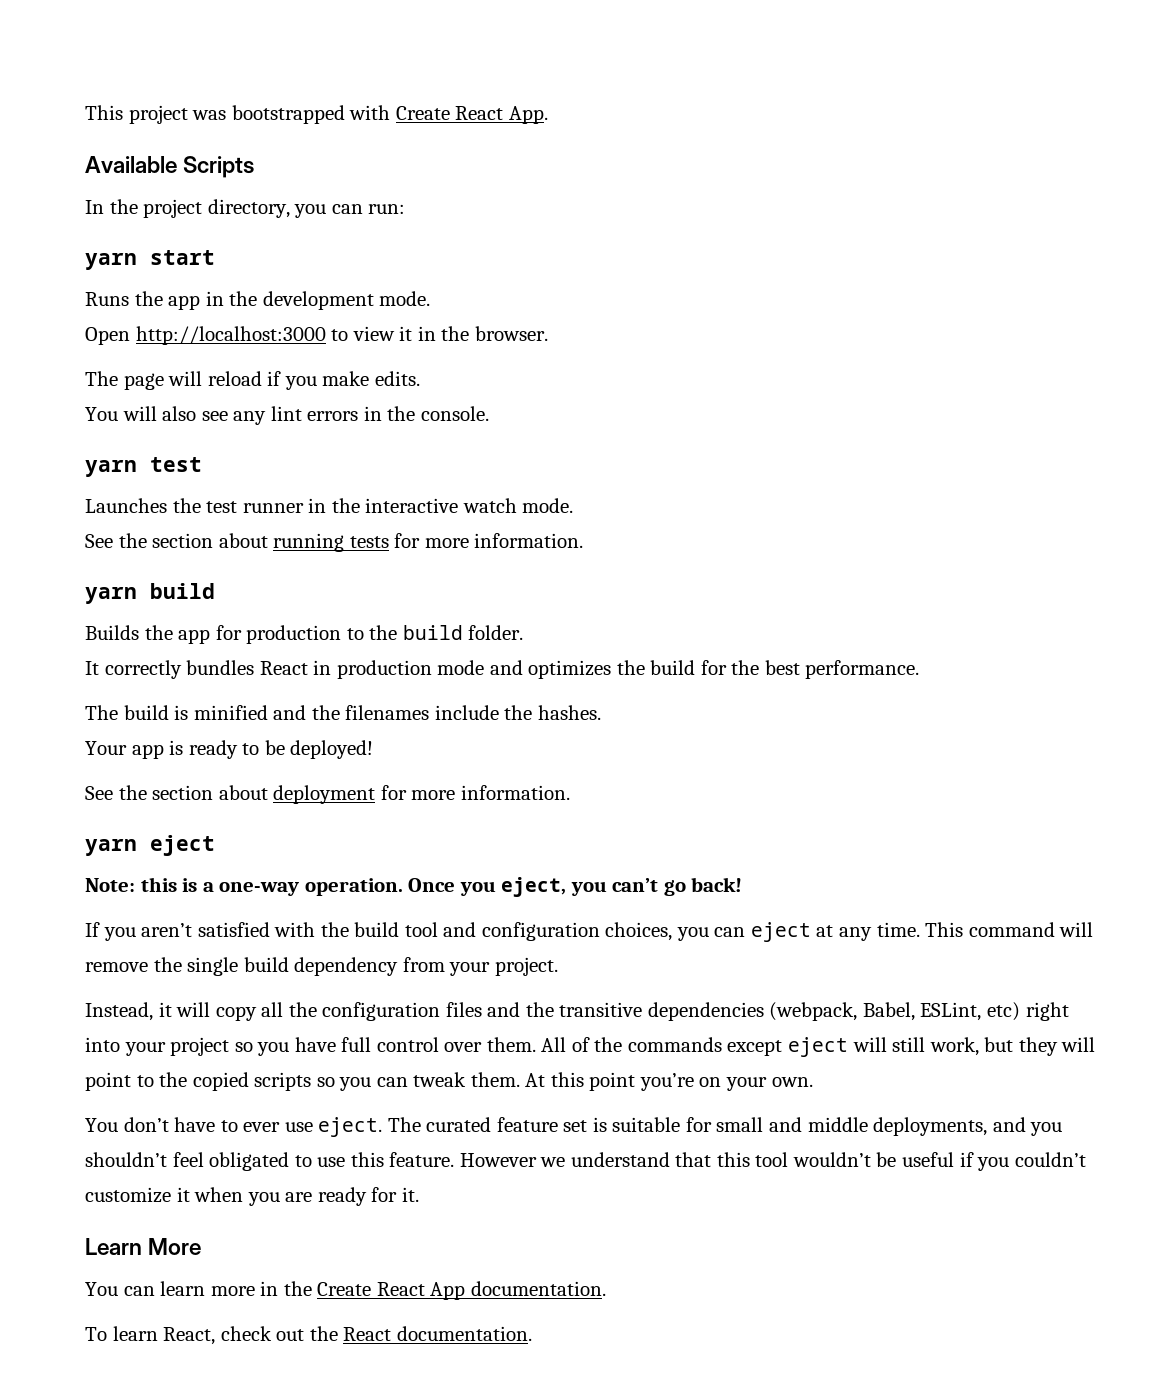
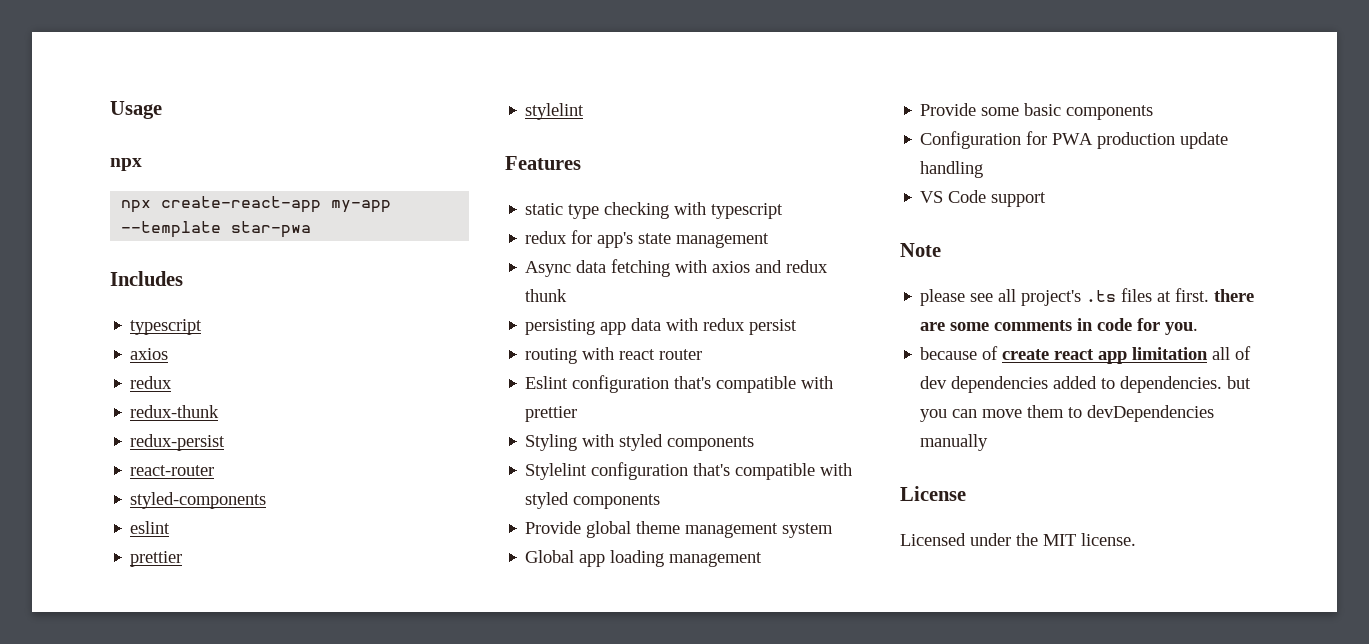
- This project was bootstrapped with Create React App.
- Available Scripts
- In the project directory, you can run:
- yarn start
- Runs the app in the development mode.
- Open http://localhost:3000 to view it in the browser.
- The page will reload if you make edits.
- You will also see any lint errors in the console.
- yarn test
- Launches the test runner in the interactive watch mode.
- See the section about running tests for more information.
- yarn build
- Builds the app for production to the build folder.
- It correctly bundles React in production mode and optimizes the build for the best performance.
- The build is minified and the filenames include the hashes.
- Your app is ready to be deployed!
- See the section about deployment for more information.
- yarn eject
- Note: this is a one-way operation. Once you eject, you can’t go back!
- If you aren’t satisfied with the build tool and configuration choices, you can eject at any time. This command will remove the single build dependency from your project.
- Instead, it will copy all the configuration files and the transitive dependencies (webpack, Babel, ESLint, etc) right into your project so you have full control over them. All of the commands except eject will still work, but they will point to the copied scripts so you can tweak them. At this point you’re on your own.
- You don’t have to ever use eject. The curated feature set is suitable for small and middle deployments, and you shouldn’t feel obligated to use this feature. However we understand that this tool wouldn’t be useful if you couldn’t customize it when you are ready for it.
- Learn More
- You can learn more in the Create React App documentation.
- To learn React, check out the React documentation.
+ Usage
+ npx
+ npx create-react-app my-app --template star-pwa
+ Includes
+ typescript
+ axios
+ redux
+ redux-thunk
+ redux-persist
+ react-router
+ styled-components
+ eslint
+ prettier
+ stylelint
+ Features
+ static type checking with typescript
+ redux for app's state management
+ Async data fetching with axios and redux thunk
+ persisting app data with redux persist
+ routing with react router
+ Eslint configuration that's compatible with prettier
+ Styling with styled components
+ Stylelint configuration that's compatible with styled components
+ Provide global theme management system
+ Global app loading management
+ Provide some basic components
+ Configuration for PWA production update handling
+ VS Code support
+ Note
+ please see all project's .ts files at first. there are some comments in code for you.
+ because of create react app limitation all of dev dependencies added to dependencies. but you can move them to devDependencies manually
+ License
+ Licensed under the MIT license.

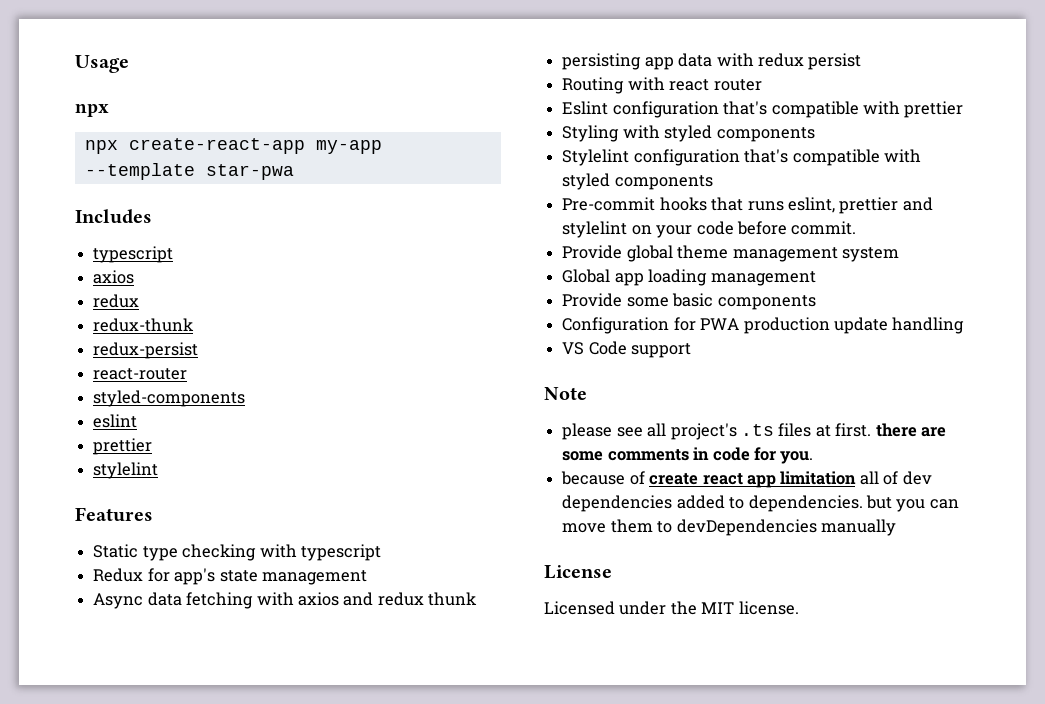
- static type checking with typescript
+ Static type checking with typescript
- redux for app's state management
+ Redux for app's state management
- routing with react router
+ Routing with react router
+ Pre-commit hooks that runs eslint, prettier and stylelint on your code before commit.

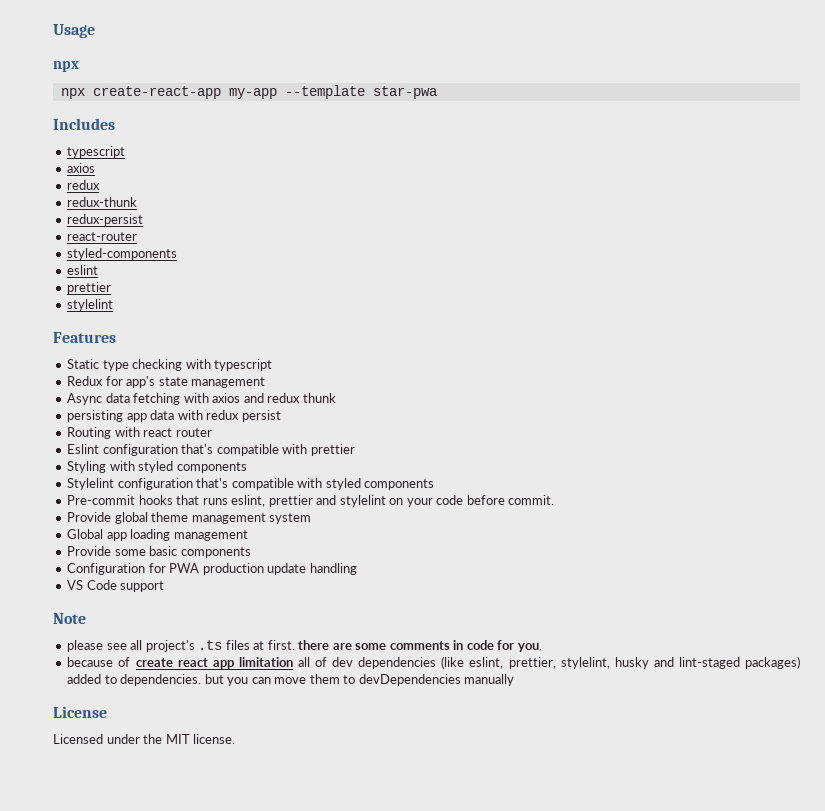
- because of create react app limitation all of dev dependencies added to dependencies. but you can move them to devDependencies manually
+ because of create react app limitation all of dev dependencies (like eslint, prettier, stylelint, husky and lint-staged packages) added to dependencies. but you can move them to devDependencies manually

